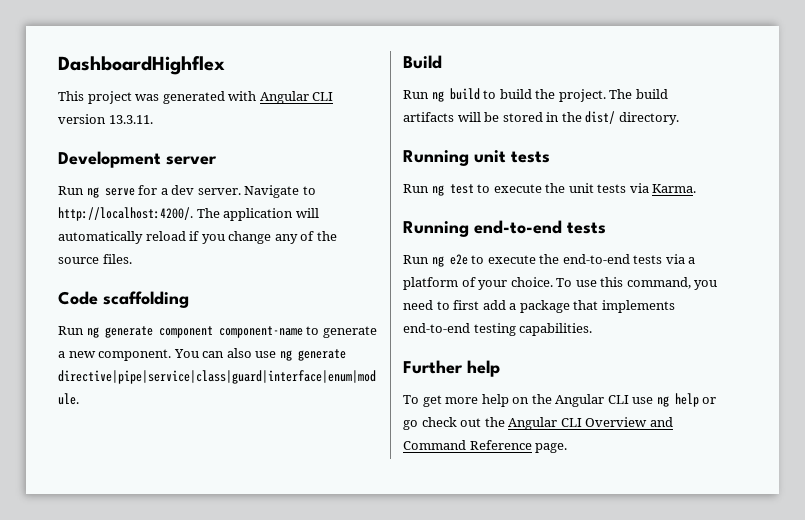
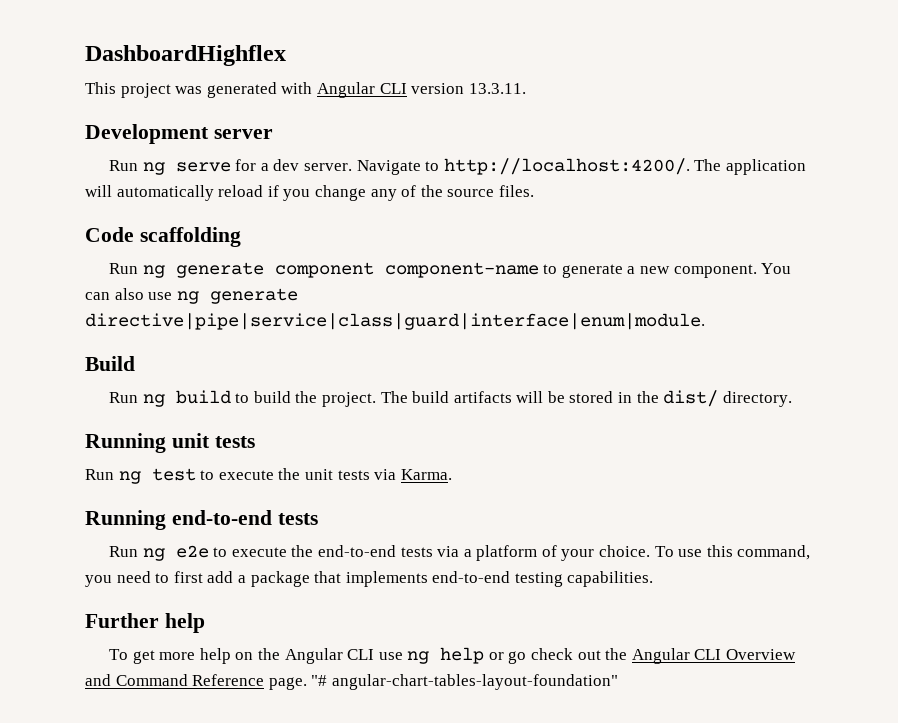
+ "# angular-chart-tables-layout-foundation"

